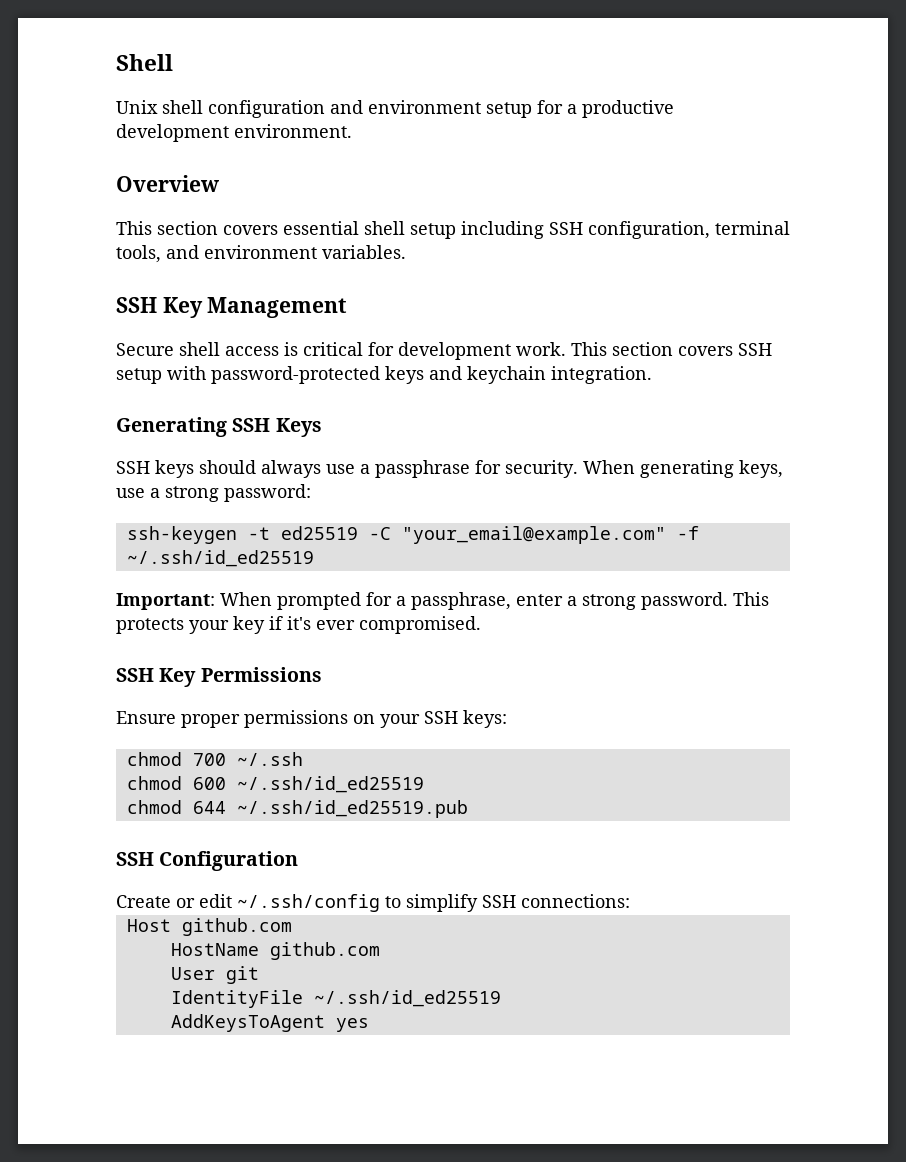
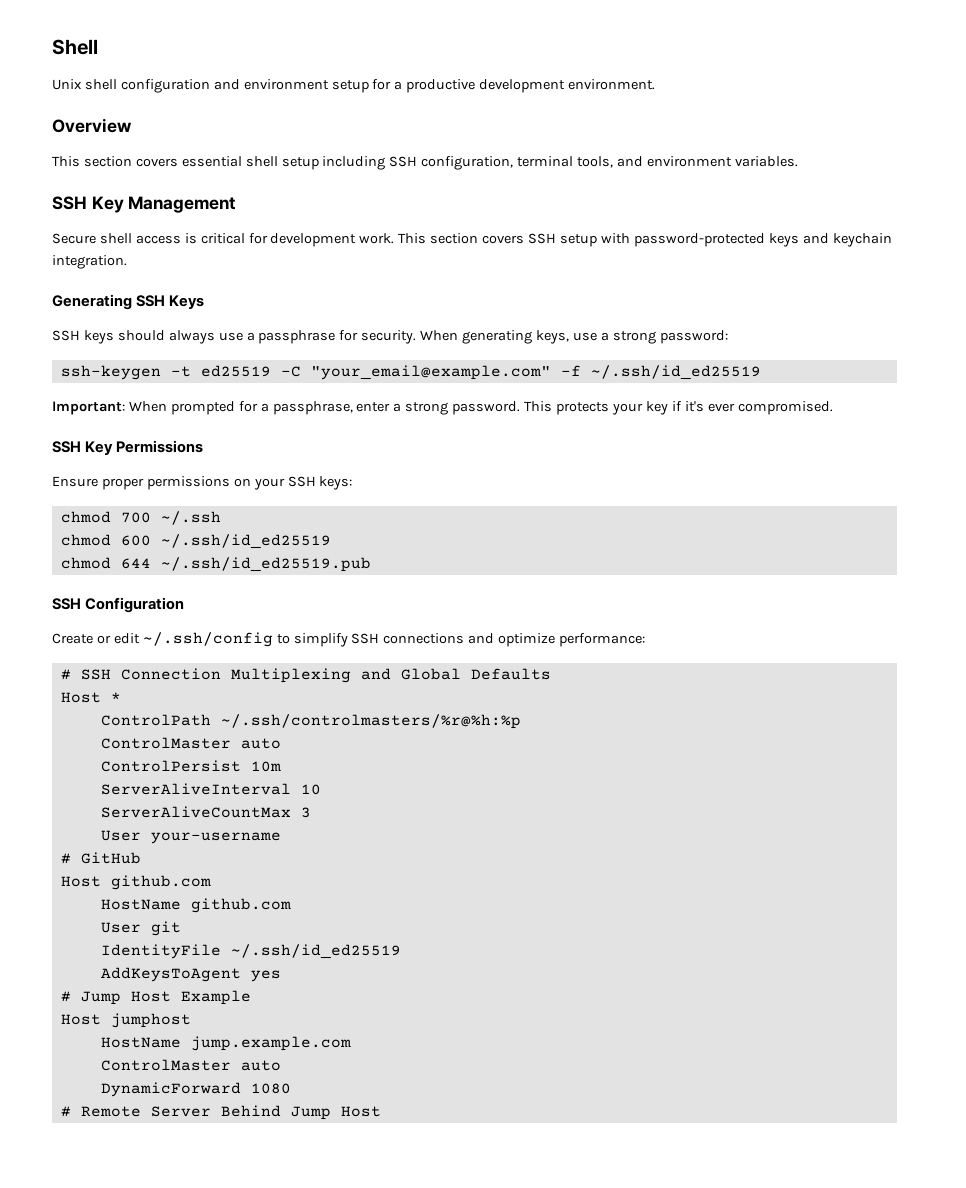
- Create or edit ~/.ssh/config to simplify SSH connections:
+ Create or edit ~/.ssh/config to simplify SSH connections and optimize performance:
+ # SSH Connection Multiplexing and Global Defaults
+ Host *
+ ControlPath ~/.ssh/controlmasters/%r@%h:%p
+ ControlMaster auto
+ ControlPersist 10m
+ ServerAliveInterval 10
+ ServerAliveCountMax 3
+ User your-username
+ # GitHub
+ # Jump Host Example
+ Host jumphost
+ HostName jump.example.com
+ ControlMaster auto
+ DynamicForward 1080
+ # Remote Server Behind Jump Host

